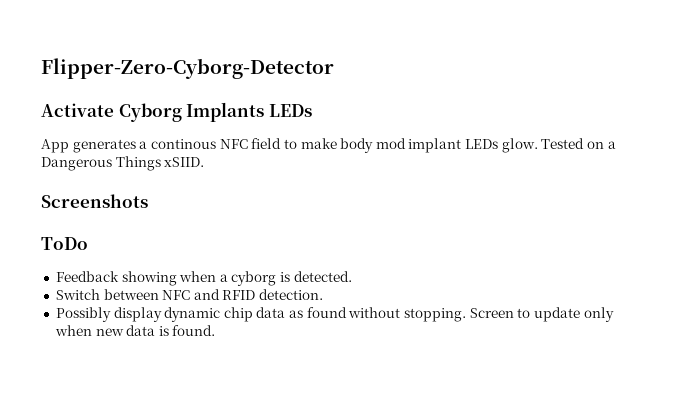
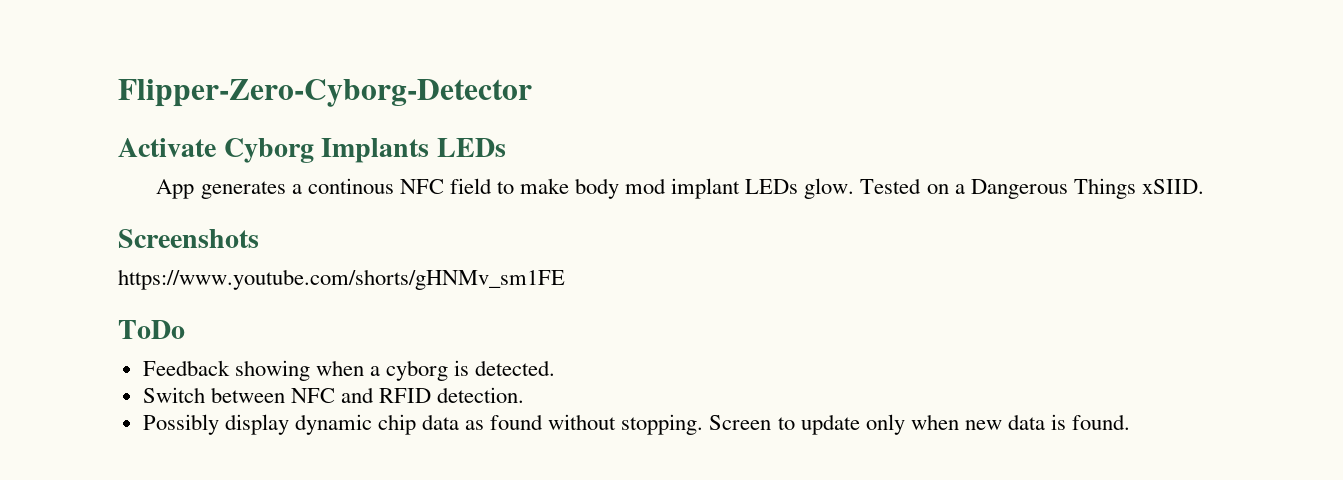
+ https://www.youtube.com/shorts/gHNMv_sm1FE

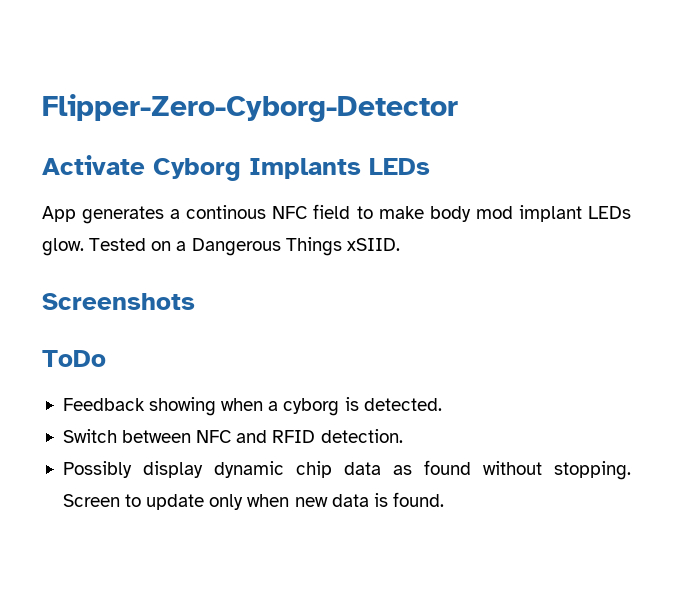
- https://www.youtube.com/shorts/gHNMv_sm1FE

